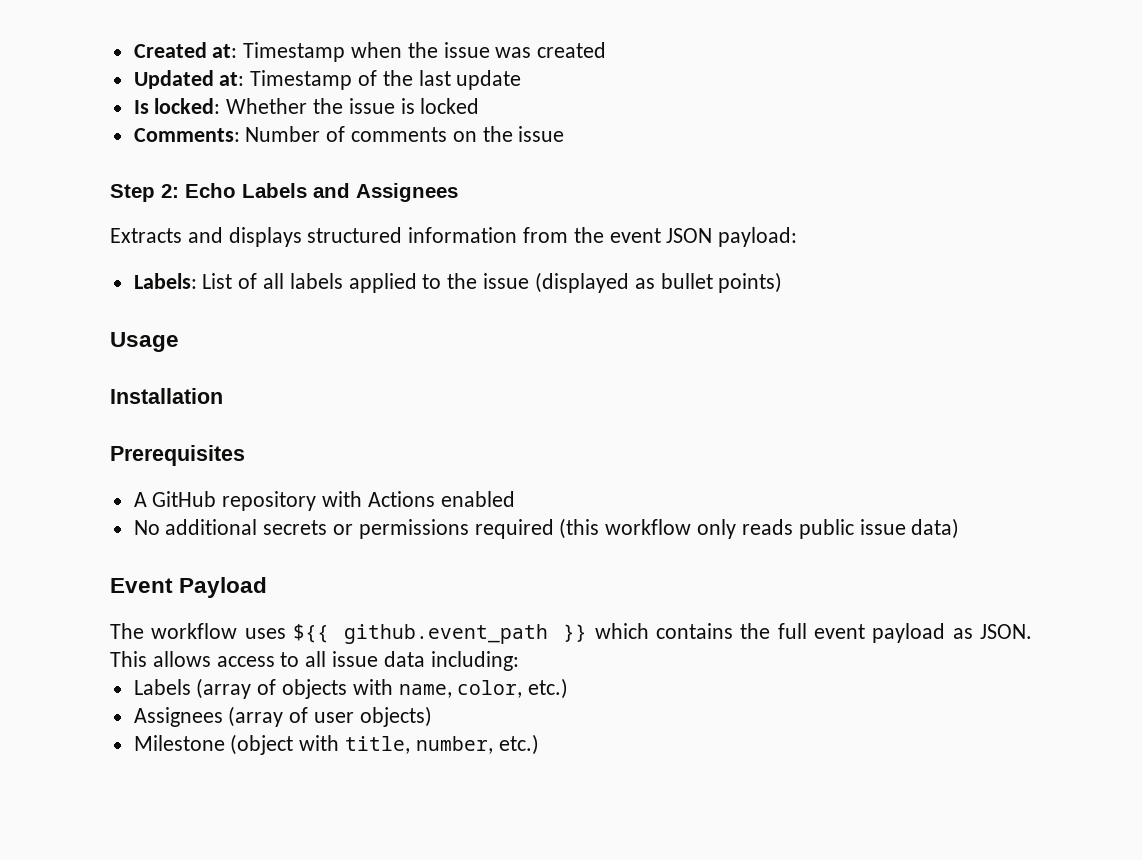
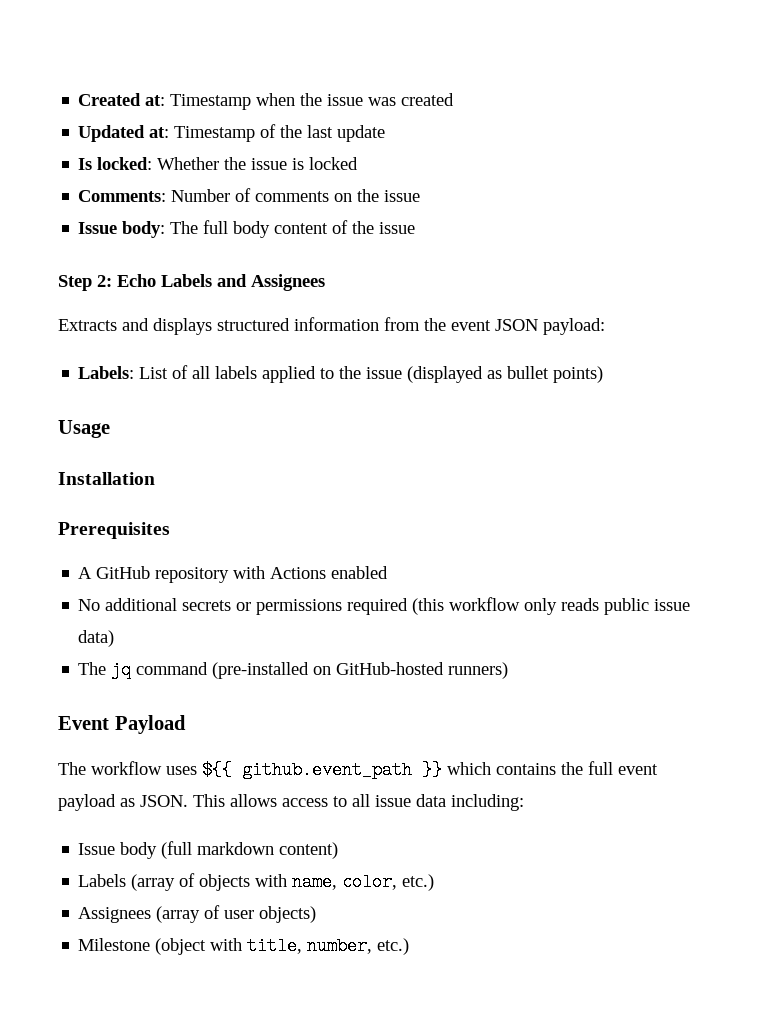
+ Issue body: The full body content of the issue
+ The jq command (pre-installed on GitHub-hosted runners)
+ Issue body (full markdown content)

